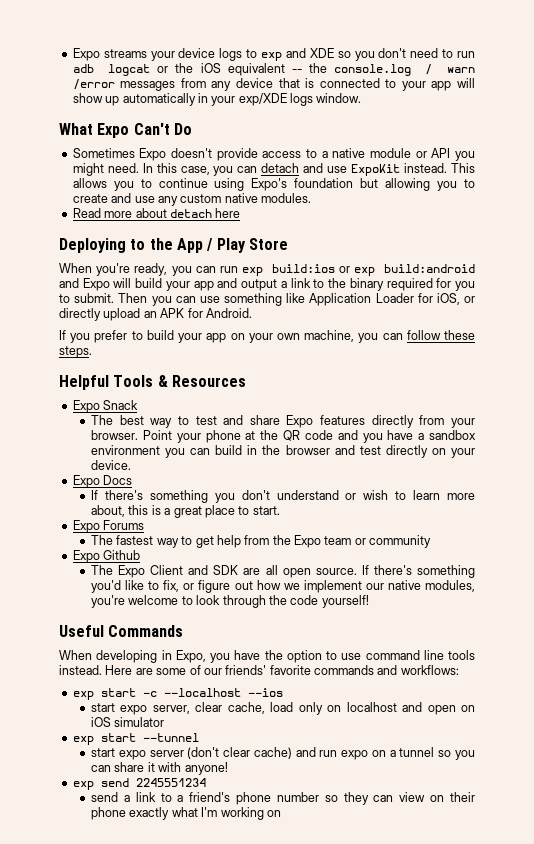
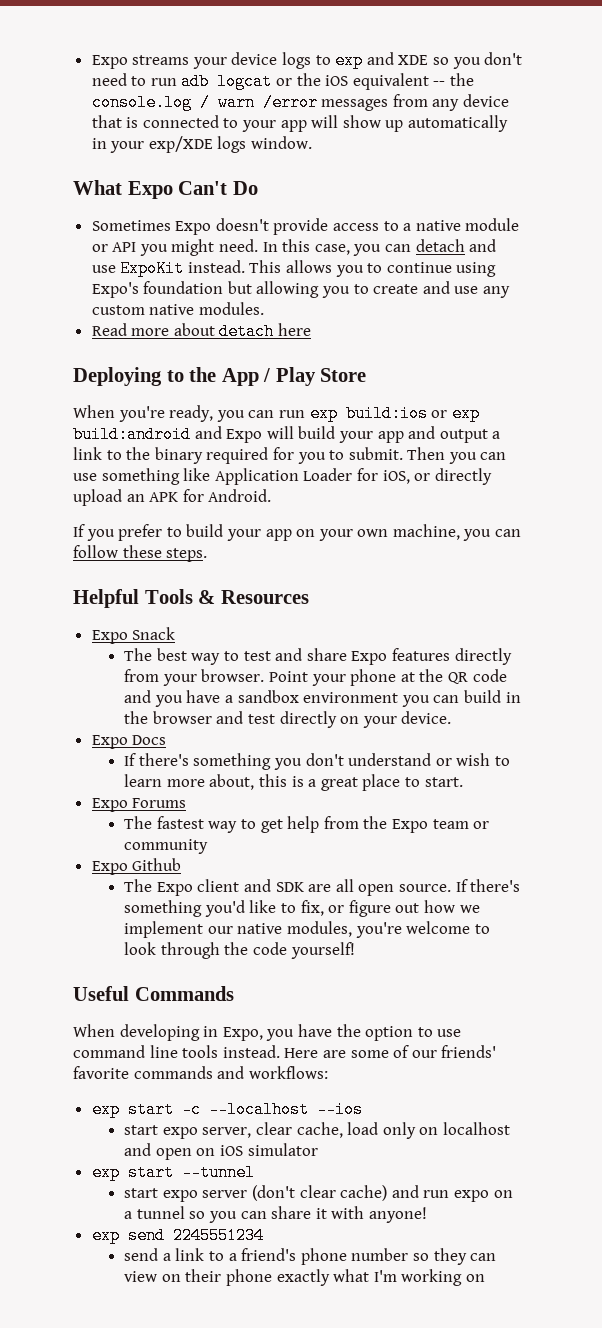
- The Expo Client and SDK are all open source.
+ The Expo client and SDK are all open source.

